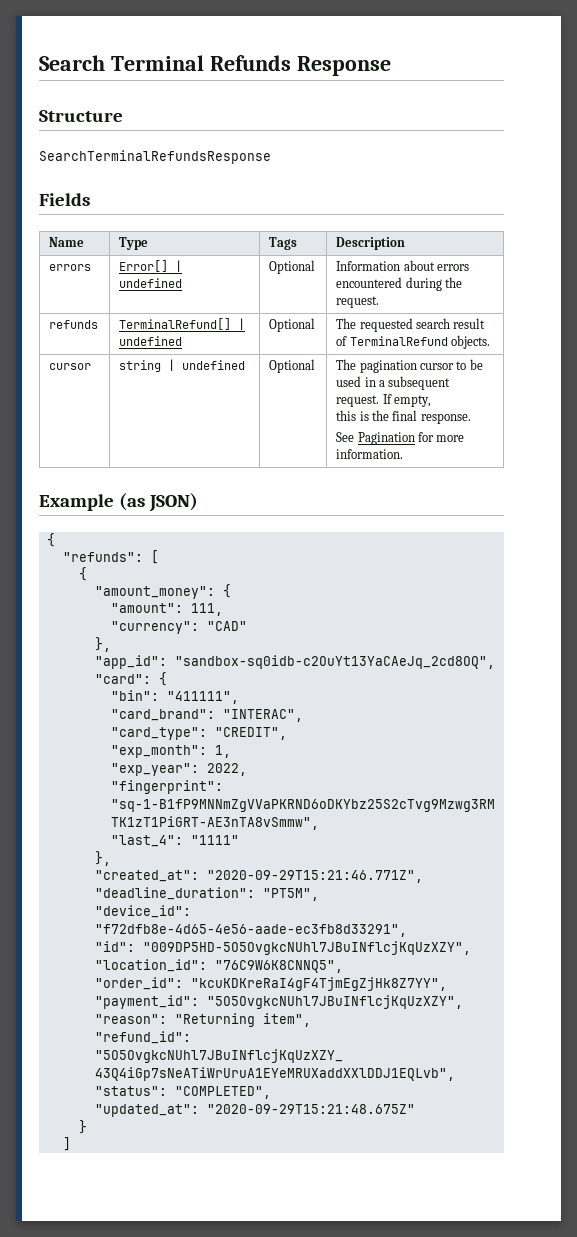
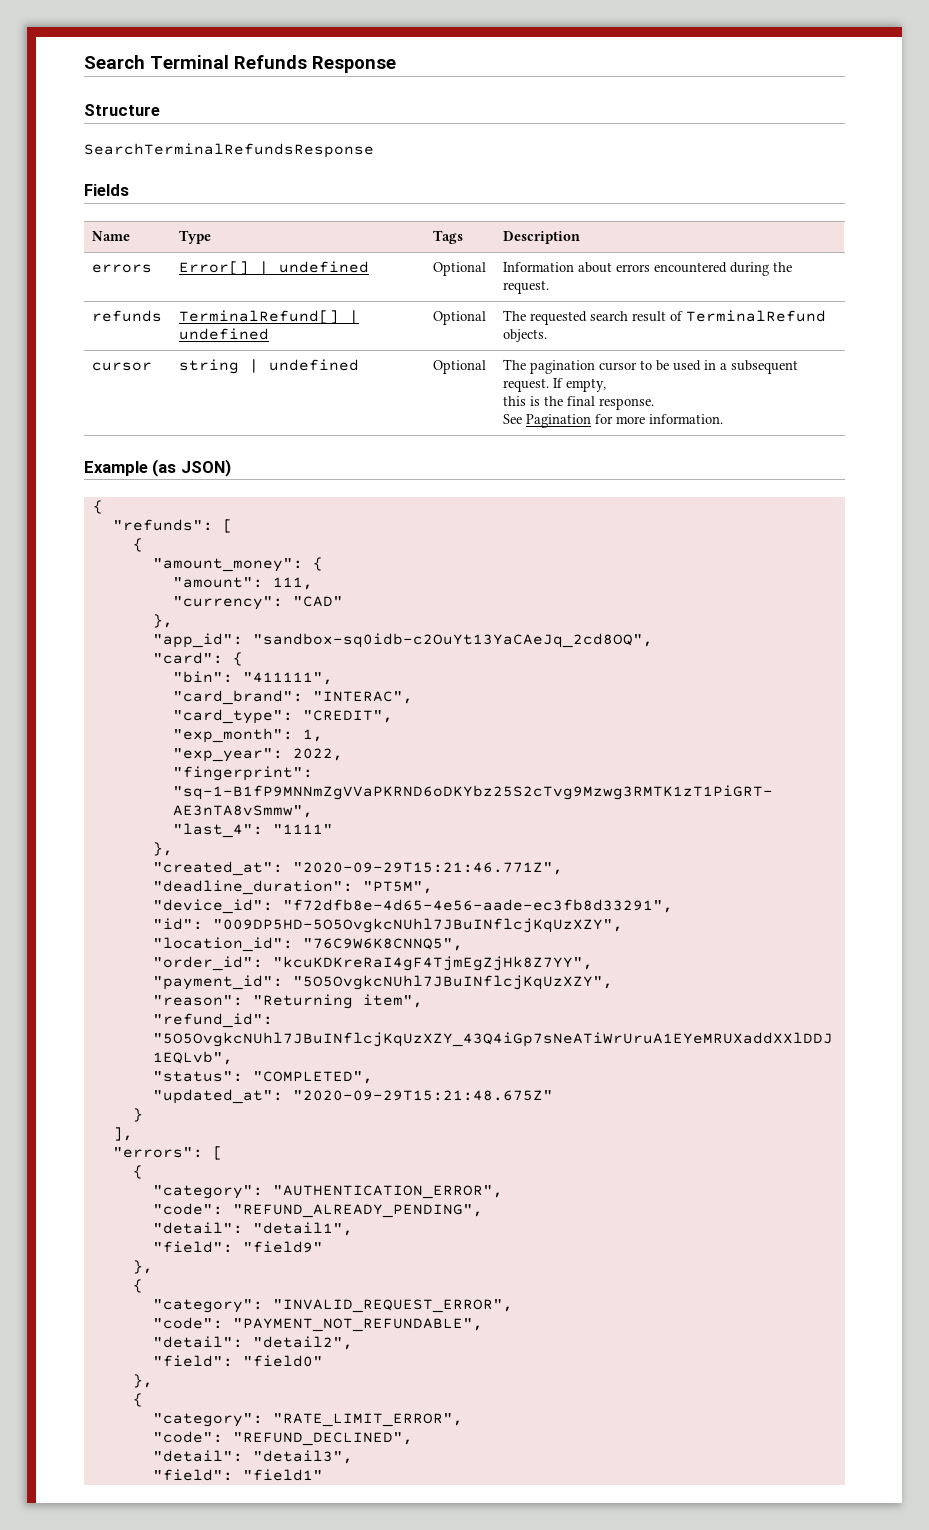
- ]
+ ],
+ "errors": [
+ {
+ "category": "AUTHENTICATION_ERROR",
+ "code": "REFUND_ALREADY_PENDING",
+ "detail": "detail1",
+ "field": "field9"
+ },
+ {
+ "category": "INVALID_REQUEST_ERROR",
+ "code": "PAYMENT_NOT_REFUNDABLE",
+ "detail": "detail2",
+ "field": "field0"
+ },
+ {
+ "category": "RATE_LIMIT_ERROR",
+ "code": "REFUND_DECLINED",
+ "detail": "detail3",
+ "field": "field1"

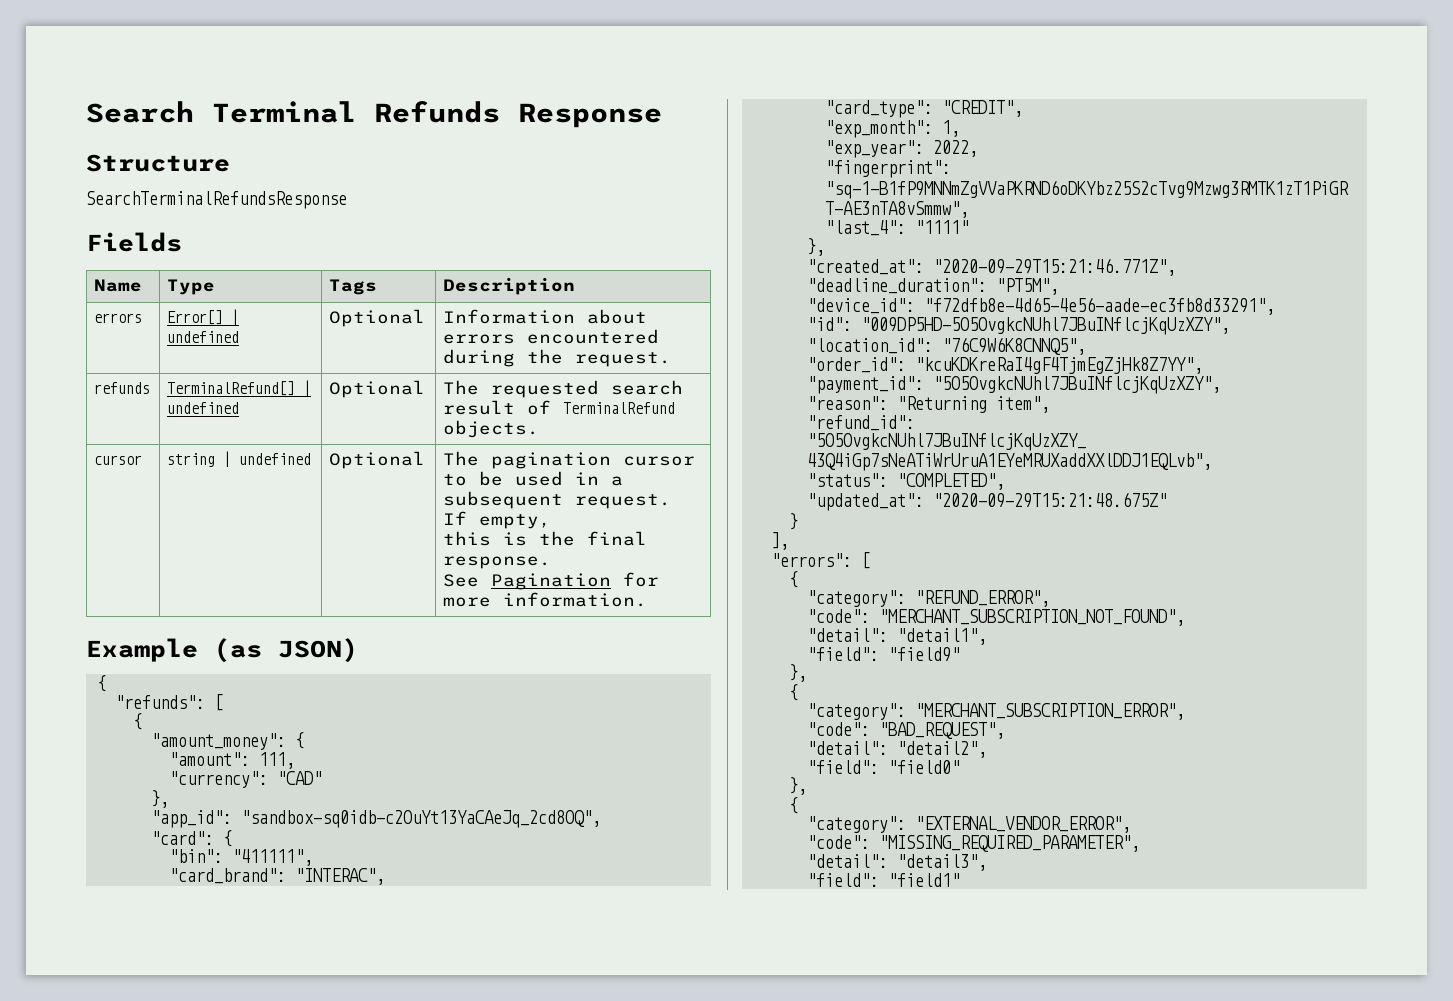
- "category": "AUTHENTICATION_ERROR",
- "code": "REFUND_ALREADY_PENDING",
+ "category": "REFUND_ERROR",
+ "code": "MERCHANT_SUBSCRIPTION_NOT_FOUND",
- "category": "INVALID_REQUEST_ERROR",
- "code": "PAYMENT_NOT_REFUNDABLE",
+ "category": "MERCHANT_SUBSCRIPTION_ERROR",
+ "code": "BAD_REQUEST",
- "category": "RATE_LIMIT_ERROR",
- "code": "REFUND_DECLINED",
+ "category": "EXTERNAL_VENDOR_ERROR",
+ "code": "MISSING_REQUIRED_PARAMETER",

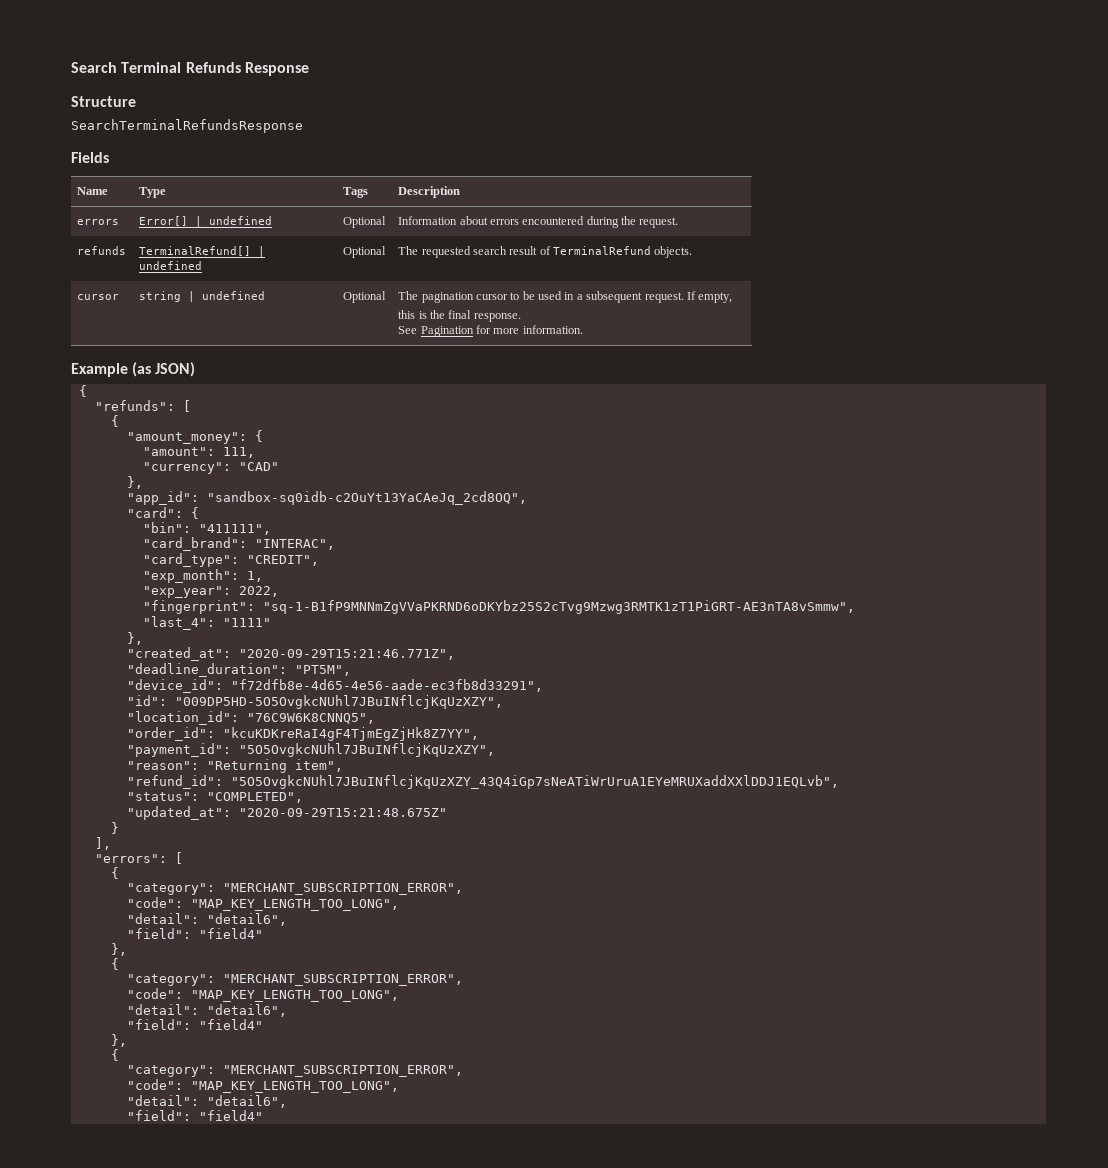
  "errors": [
  {
- "category": "REFUND_ERROR",
- "code": "MERCHANT_SUBSCRIPTION_NOT_FOUND",
- "detail": "detail1",
- "field": "field9"
+ "category": "MERCHANT_SUBSCRIPTION_ERROR",
+ "code": "MAP_KEY_LENGTH_TOO_LONG",
+ "detail": "detail6",
+ "field": "field4"
  },
  {
  "category": "MERCHANT_SUBSCRIPTION_ERROR",
- "code": "BAD_REQUEST",
- "detail": "detail2",
- "field": "field0"
+ "code": "MAP_KEY_LENGTH_TOO_LONG",
+ "detail": "detail6",
+ "field": "field4"
  },
  {
- "category": "EXTERNAL_VENDOR_ERROR",
- "code": "MISSING_REQUIRED_PARAMETER",
- "detail": "detail3",
- "field": "field1"
+ "category": "MERCHANT_SUBSCRIPTION_ERROR",
+ "code": "MAP_KEY_LENGTH_TOO_LONG",
+ "detail": "detail6",
+ "field": "field4"

